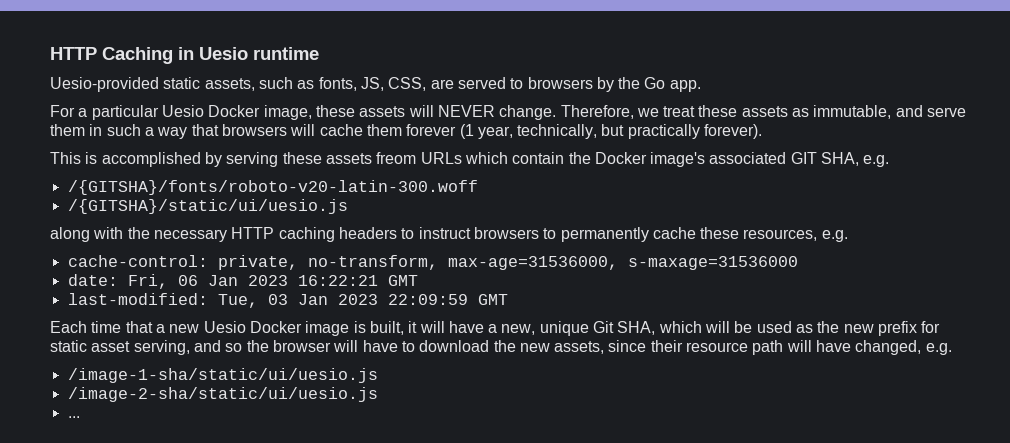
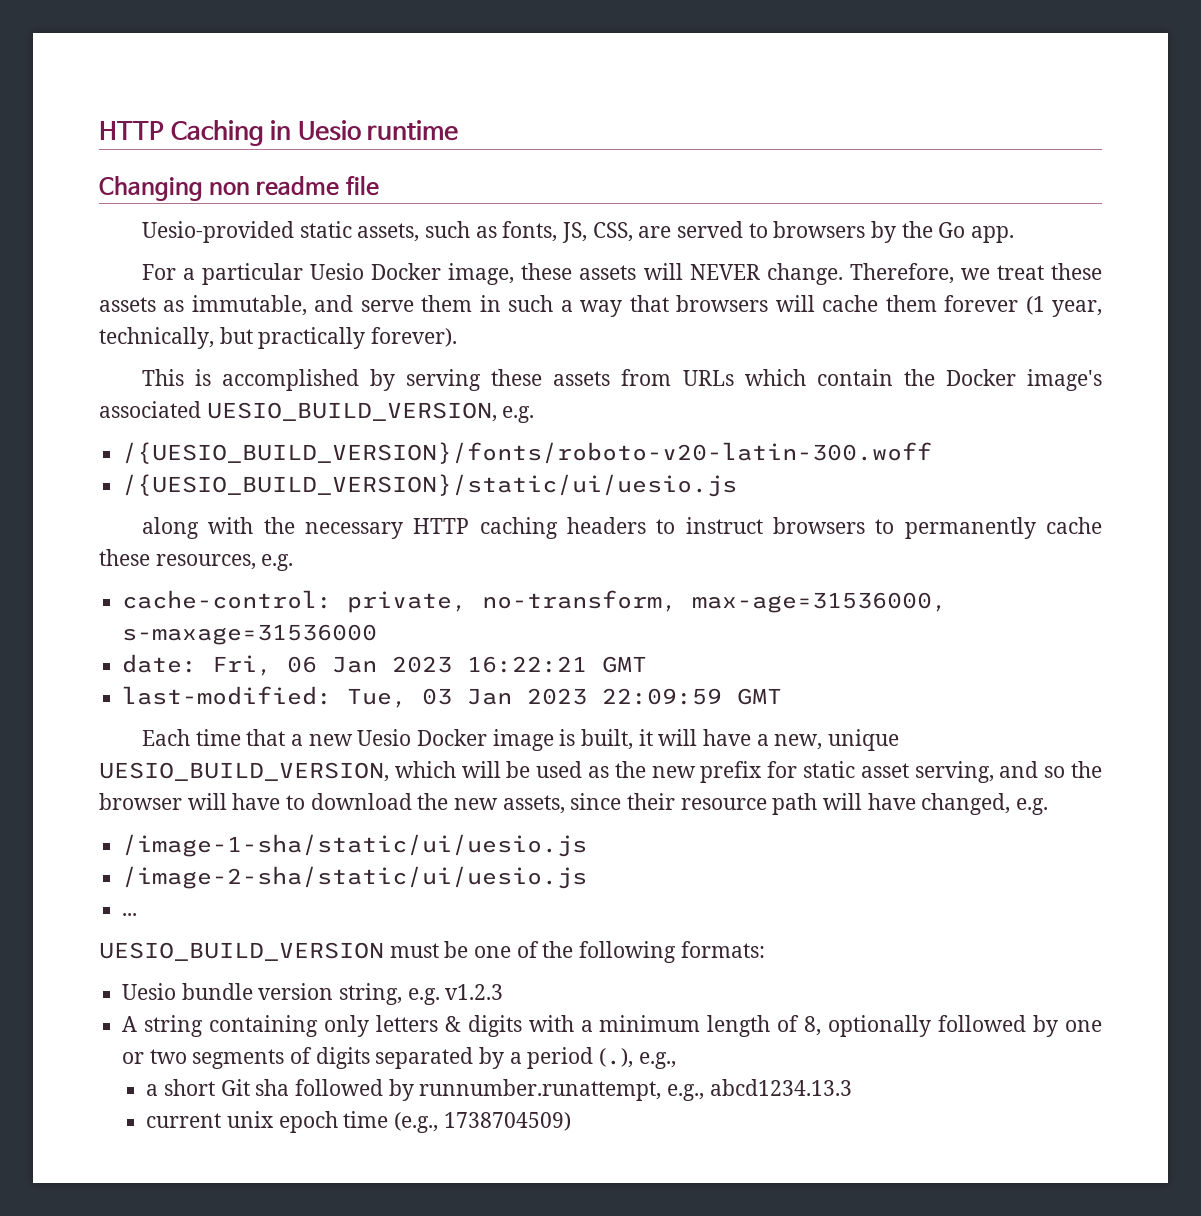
+ Changing non readme file
- This is accomplished by serving these assets freom URLs which contain the Docker image's associated GIT SHA, e.g.
- /{GITSHA}/fonts/roboto-v20-latin-300.woff
- /{GITSHA}/static/ui/uesio.js
+ This is accomplished by serving these assets from URLs which contain the Docker image's associated UESIO_BUILD_VERSION, e.g.
+ /{UESIO_BUILD_VERSION}/fonts/roboto-v20-latin-300.woff
+ /{UESIO_BUILD_VERSION}/static/ui/uesio.js
- Each time that a new Uesio Docker image is built, it will have a new, unique Git SHA, which will be used as the new prefix for static asset serving, and so the browser will have to download the new assets, since their resource path will have changed, e.g.
+ Each time that a new Uesio Docker image is built, it will have a new, unique UESIO_BUILD_VERSION, which will be used as the new prefix for static asset serving, and so the browser will have to download the new assets, since their resource path will have changed, e.g.
+ UESIO_BUILD_VERSION must be one of the following formats:
+ Uesio bundle version string, e.g. v1.2.3
+ A string containing only letters & digits with a minimum length of 8, optionally followed by one or two segments of digits separated by a period (.), e.g.,
+ a short Git sha followed by runnumber.runattempt, e.g., abcd1234.13.3
+ current unix epoch time (e.g., 1738704509)

